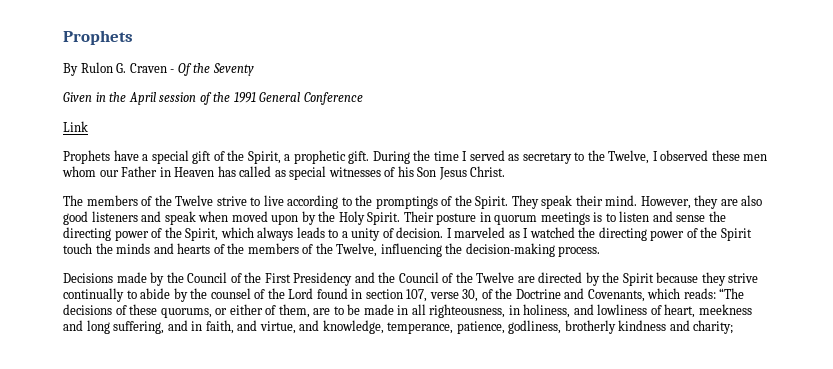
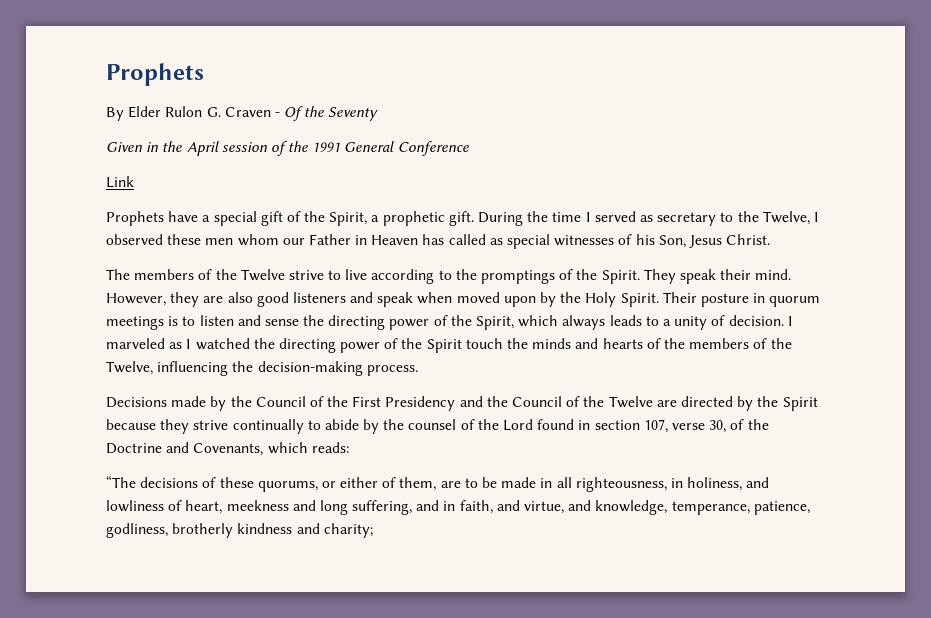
- By Rulon G. Craven - Of the Seventy
+ By Elder Rulon G. Craven - Of the Seventy
- During the time I served as secretary to the Twelve, I observed these men whom our Father in Heaven has called as special witnesses of his Son Jesus Christ.
+ During the time I served as secretary to the Twelve, I observed these men whom our Father in Heaven has called as special witnesses of his Son, Jesus Christ.
- Decisions made by the Council of the First Presidency and the Council of the Twelve are directed by the Spirit because they strive continually to abide by the counsel of the Lord found in section 107, verse 30, of the Doctrine and Covenants, which reads: “The decisions of these quorums, or either of them, are to be made in all righteousness, in holiness, and lowliness of heart, meekness and long suffering, and in faith, and virtue, and knowledge, temperance, patience, godliness, brotherly kindness and charity;
+ Decisions made by the Council of the First Presidency and the Council of the Twelve are directed by the Spirit because they strive continually to abide by the counsel of the Lord found in section 107, verse 30, of the Doctrine and Covenants, which reads:
+ “The decisions of these quorums, or either of them, are to be made in all righteousness, in holiness, and lowliness of heart, meekness and long suffering, and in faith, and virtue, and knowledge, temperance, patience, godliness, brotherly kindness and charity;

